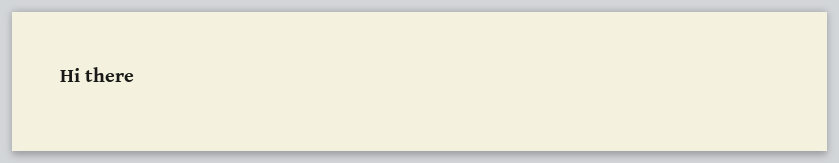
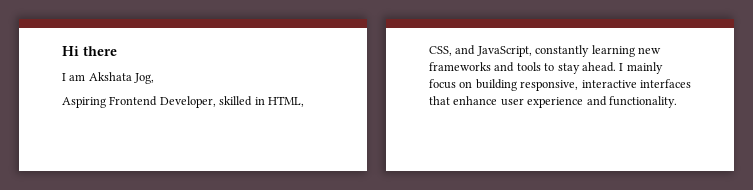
+ I am Akshata Jog,
+ Aspiring Frontend Developer, skilled in HTML, CSS, and JavaScript, constantly learning new frameworks and tools to stay ahead. I mainly focus on building responsive, interactive interfaces that enhance user experience and functionality.

